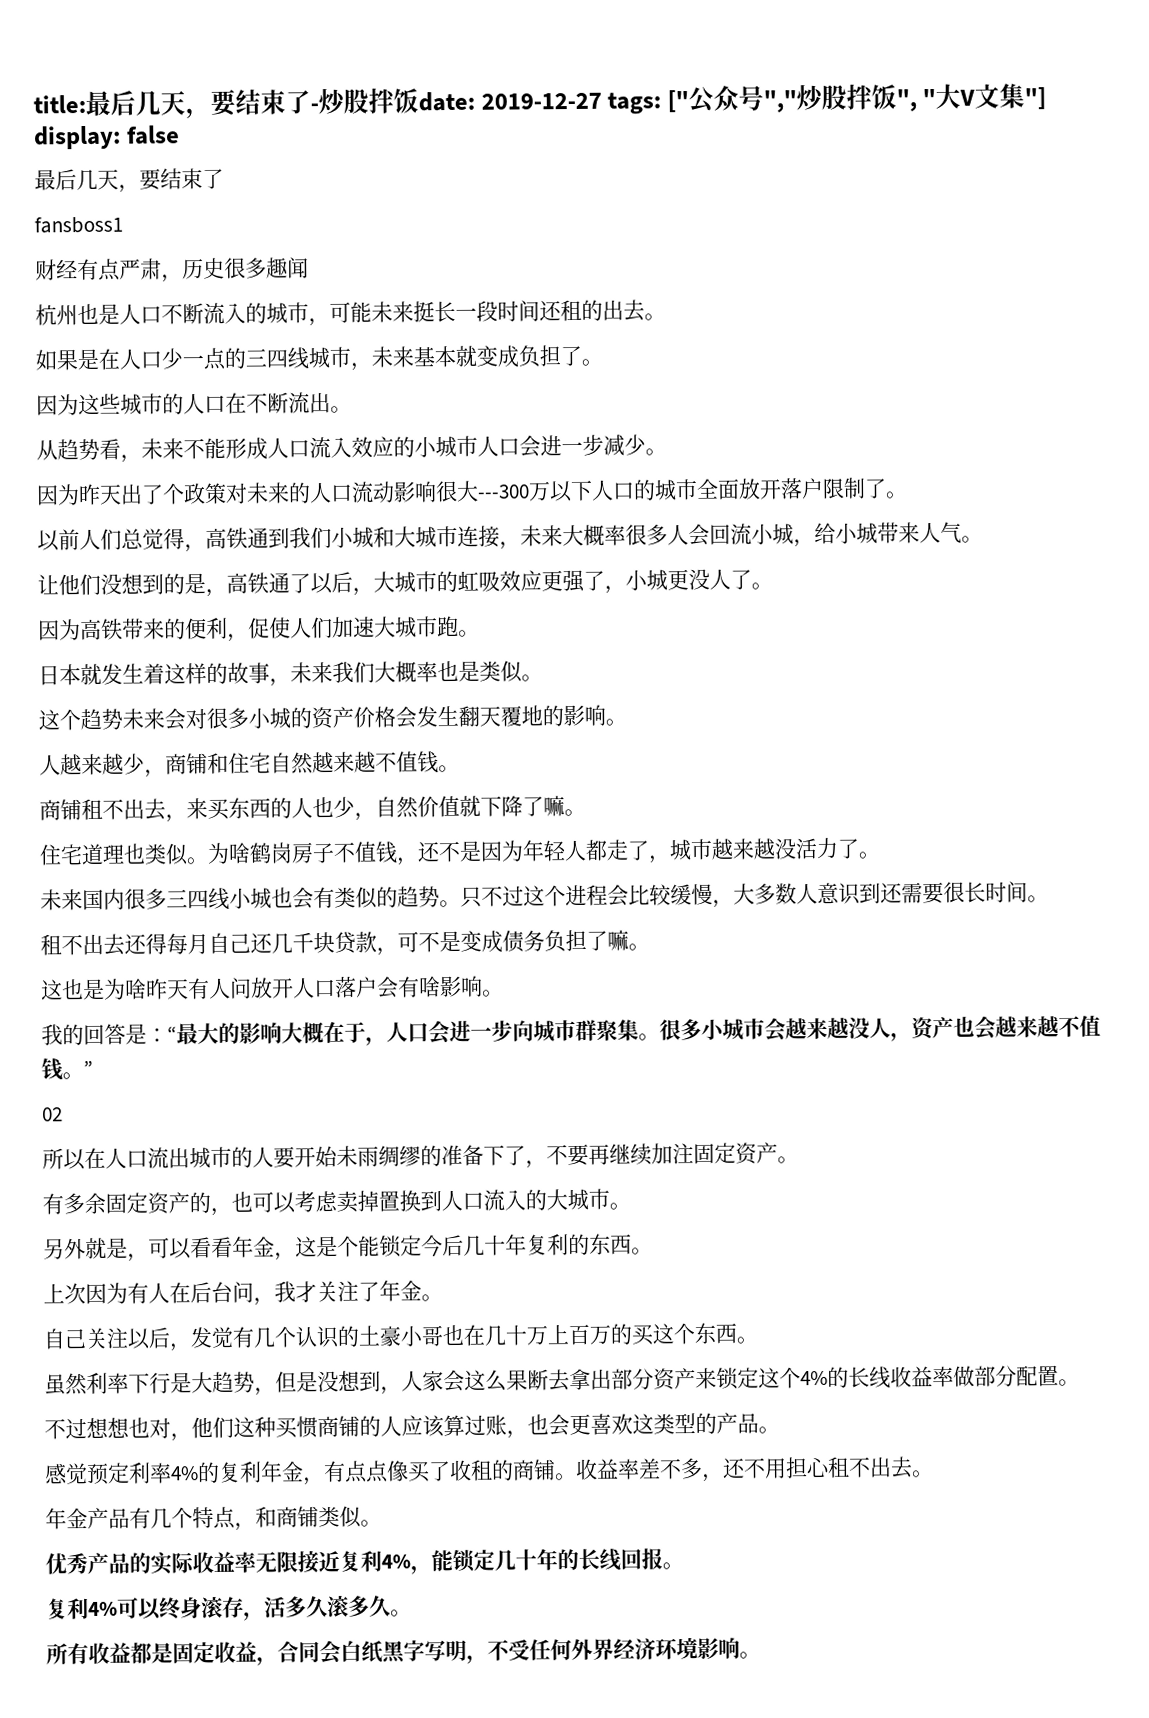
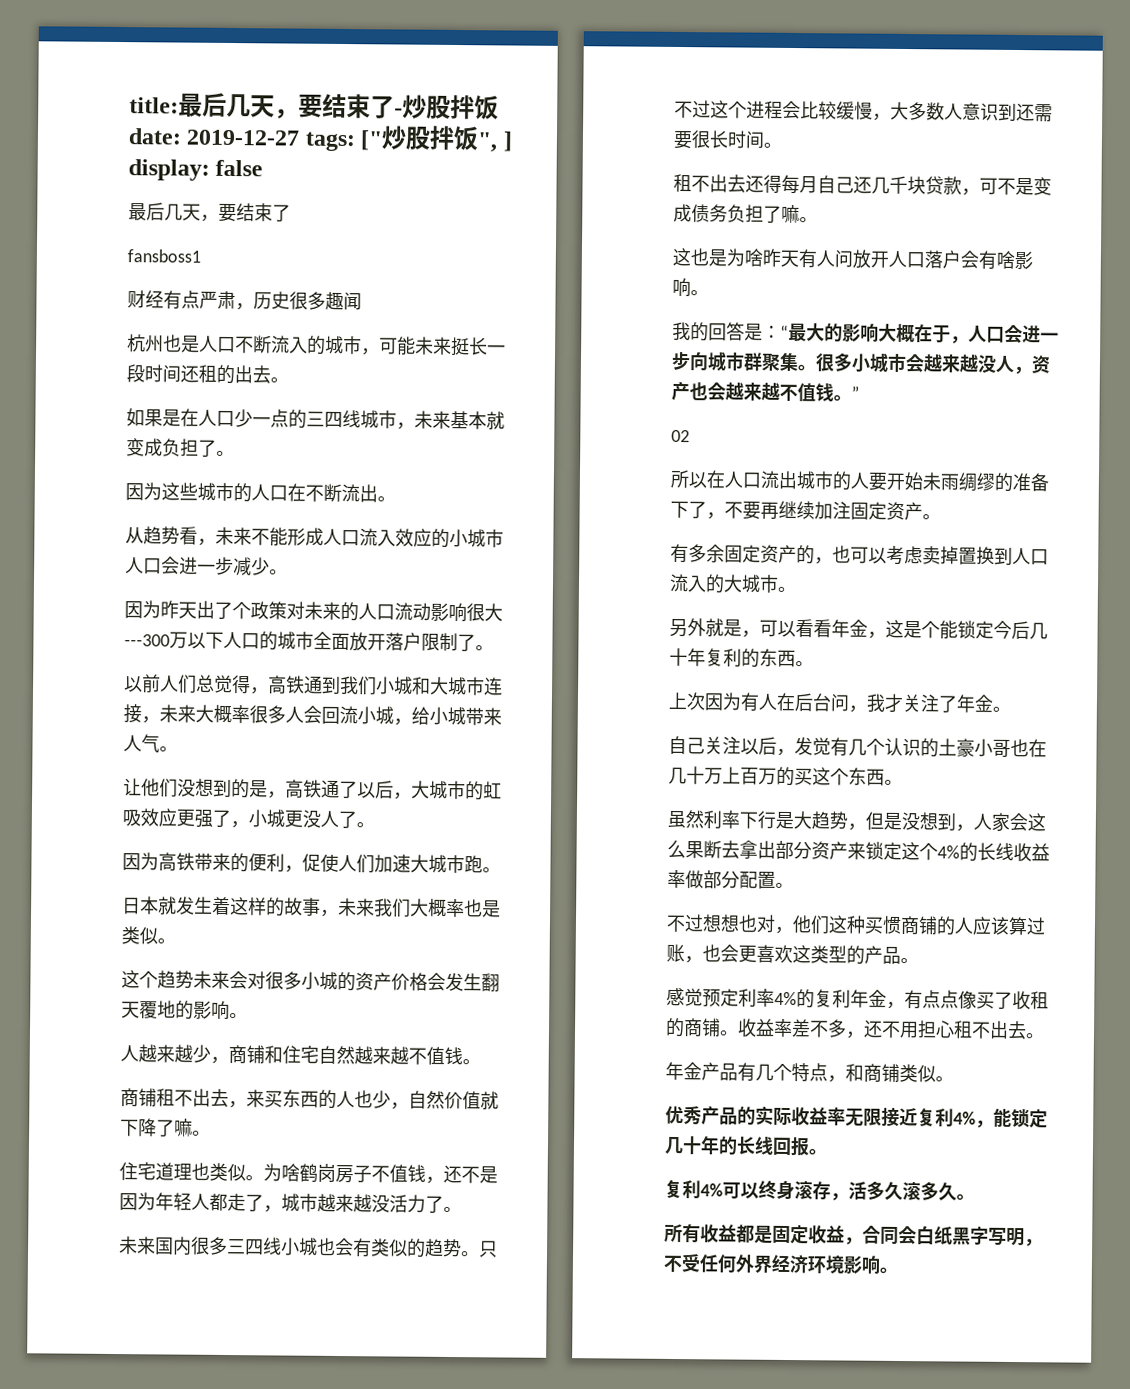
- title:最后几天，要结束了-炒股拌饭date: 2019-12-27 tags: ["公众号","炒股拌饭", "大V文集"] display: false
+ title:最后几天，要结束了-炒股拌饭date: 2019-12-27 tags: ["炒股拌饭", ] display: false

